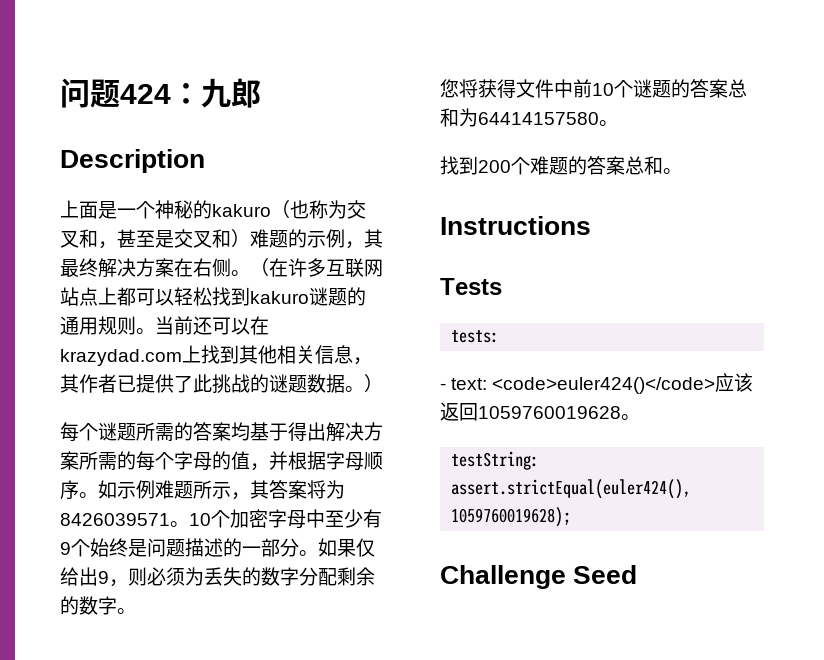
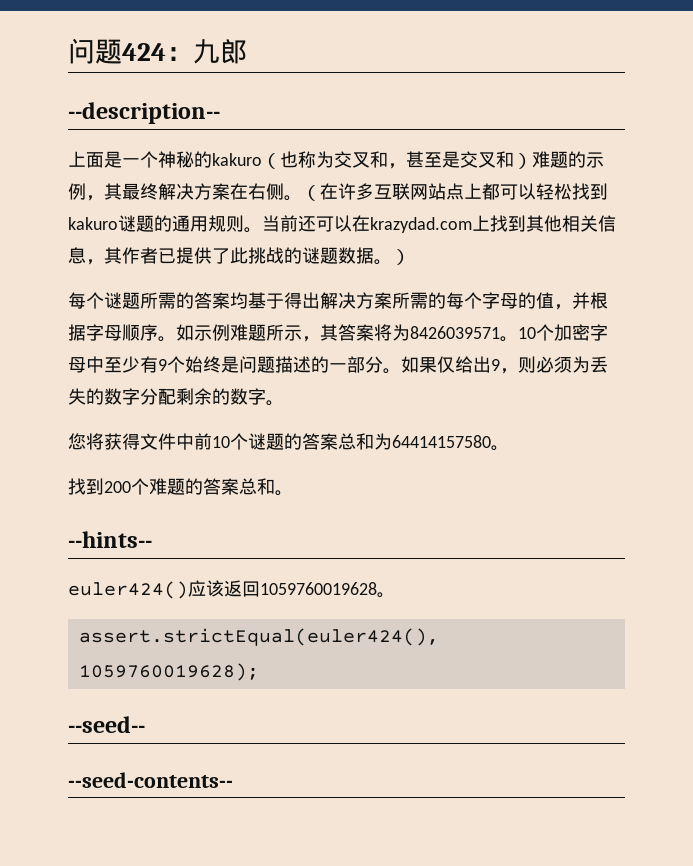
- Description
+ --description--
- Instructions
- Tests
- tests:
- - text: <code>euler424()</code>应该返回1059760019628。
+ --hints--
+ euler424()应该返回1059760019628。
- testString: assert.strictEqual(euler424(), 1059760019628);
+ assert.strictEqual(euler424(), 1059760019628);
- Challenge Seed
+ --seed--
+ --seed-contents--

